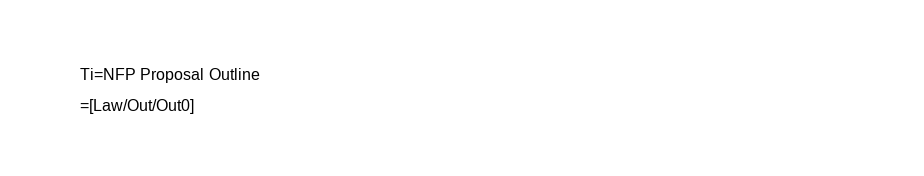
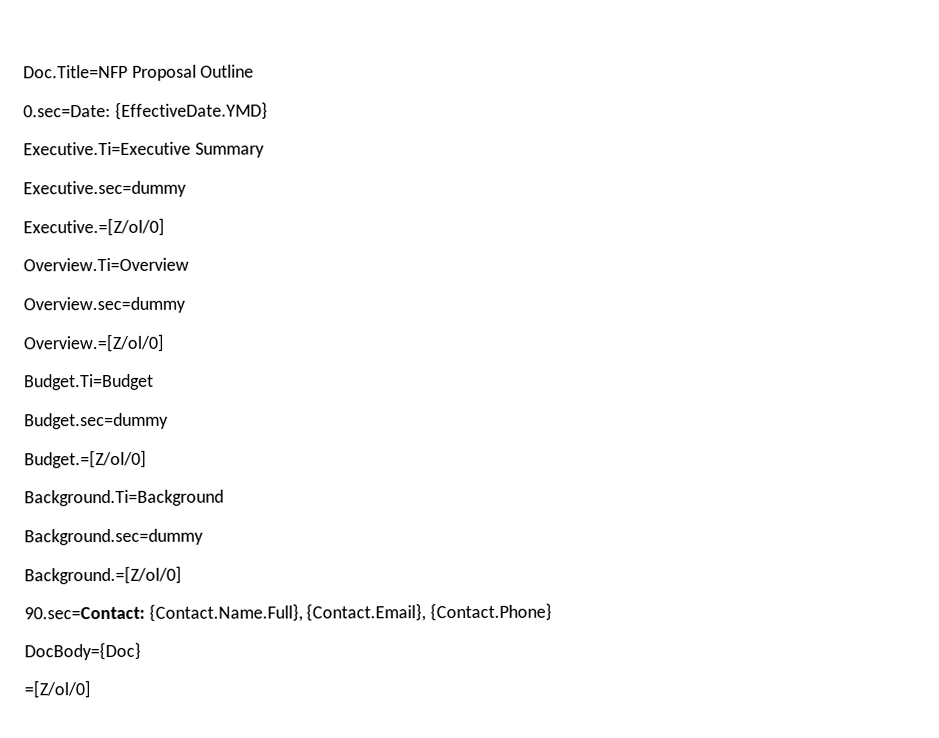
- Ti=NFP Proposal Outline
+ Doc.Title=NFP Proposal Outline
- =[Law/Out/Out0]
+ 0.sec=Date: {EffectiveDate.YMD}
+ Executive.Ti=Executive Summary
+ Executive.sec=dummy
+ Executive.=[Z/ol/0]
+ Overview.Ti=Overview
+ Overview.sec=dummy
+ Overview.=[Z/ol/0]
+ Budget.Ti=Budget
+ Budget.sec=dummy
+ Budget.=[Z/ol/0]
+ Background.Ti=Background
+ Background.sec=dummy
+ Background.=[Z/ol/0]
+ 90.sec=Contact: {Contact.Name.Full}, {Contact.Email}, {Contact.Phone}
+ DocBody={Doc}
+ =[Z/ol/0]

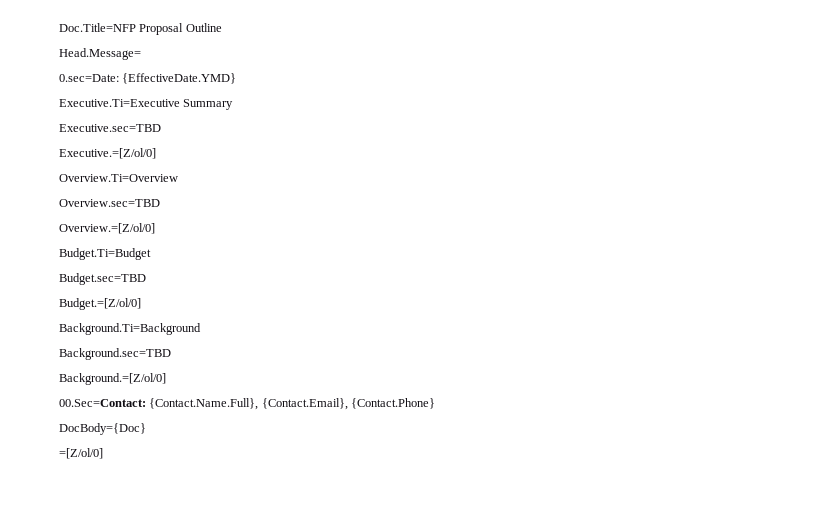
+ Head.Message=
- Executive.sec=dummy
+ Executive.sec=TBD
- Overview.sec=dummy
+ Overview.sec=TBD
- Budget.sec=dummy
+ Budget.sec=TBD
- Background.sec=dummy
+ Background.sec=TBD
- 90.sec=Contact: {Contact.Name.Full}, {Contact.Email}, {Contact.Phone}
+ 00.Sec=Contact: {Contact.Name.Full}, {Contact.Email}, {Contact.Phone}

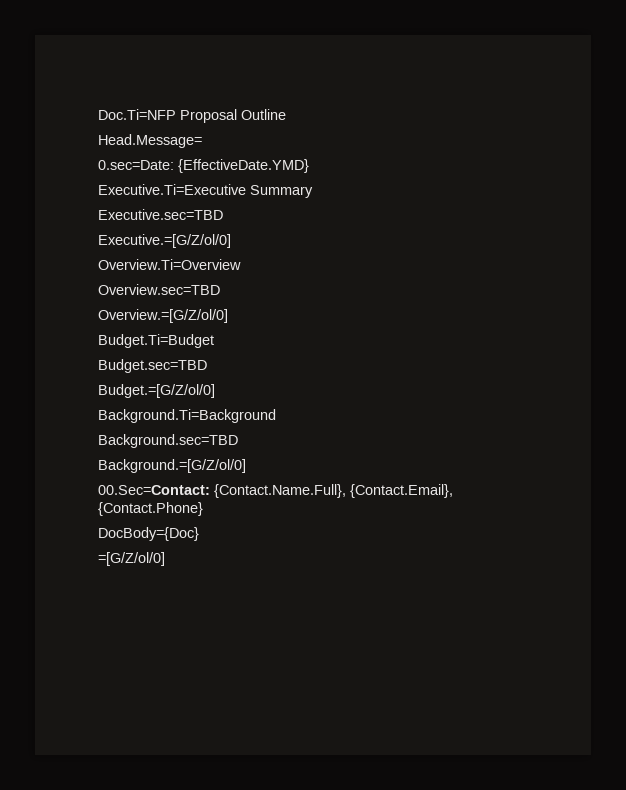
- Doc.Title=NFP Proposal Outline
+ Doc.Ti=NFP Proposal Outline
- Executive.=[Z/ol/0]
+ Executive.=[G/Z/ol/0]
- Overview.=[Z/ol/0]
+ Overview.=[G/Z/ol/0]
- Budget.=[Z/ol/0]
+ Budget.=[G/Z/ol/0]
- Background.=[Z/ol/0]
+ Background.=[G/Z/ol/0]
- =[Z/ol/0]
+ =[G/Z/ol/0]

